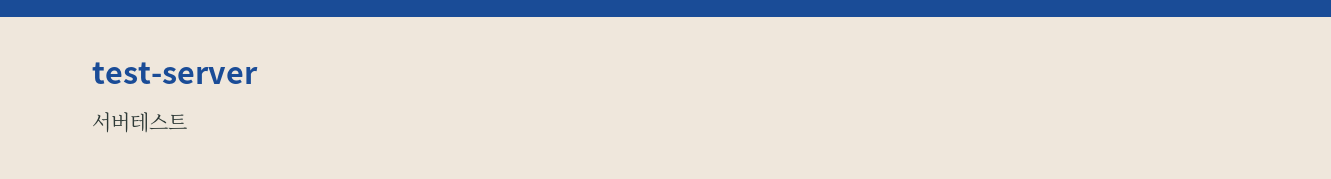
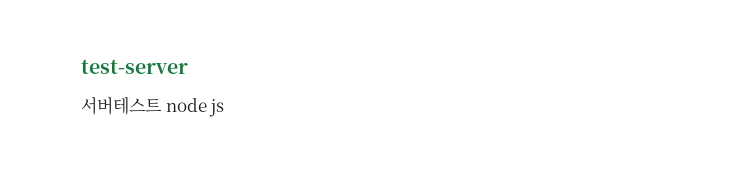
- 서버테스트
+ 서버테스트 node js

